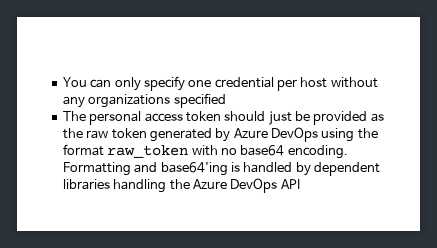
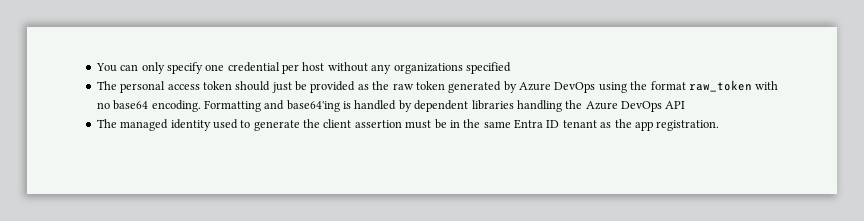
+ The managed identity used to generate the client assertion must be in the same Entra ID tenant as the app registration.

